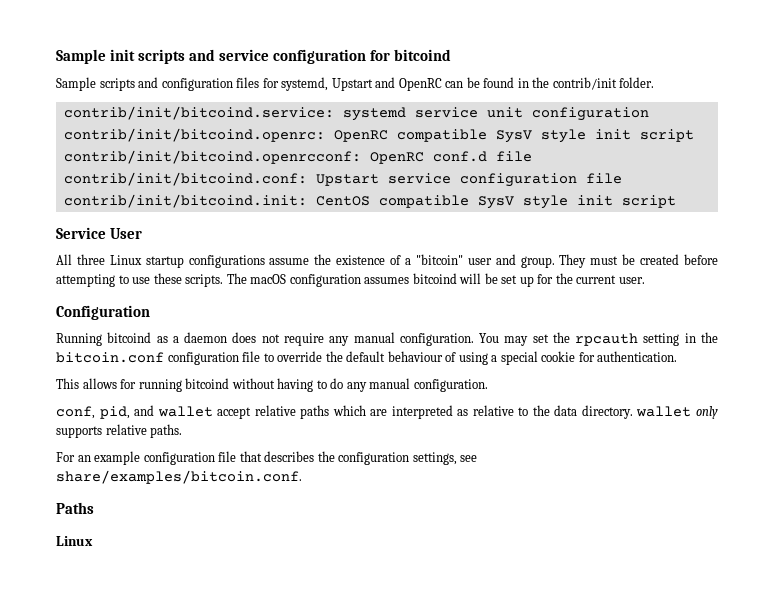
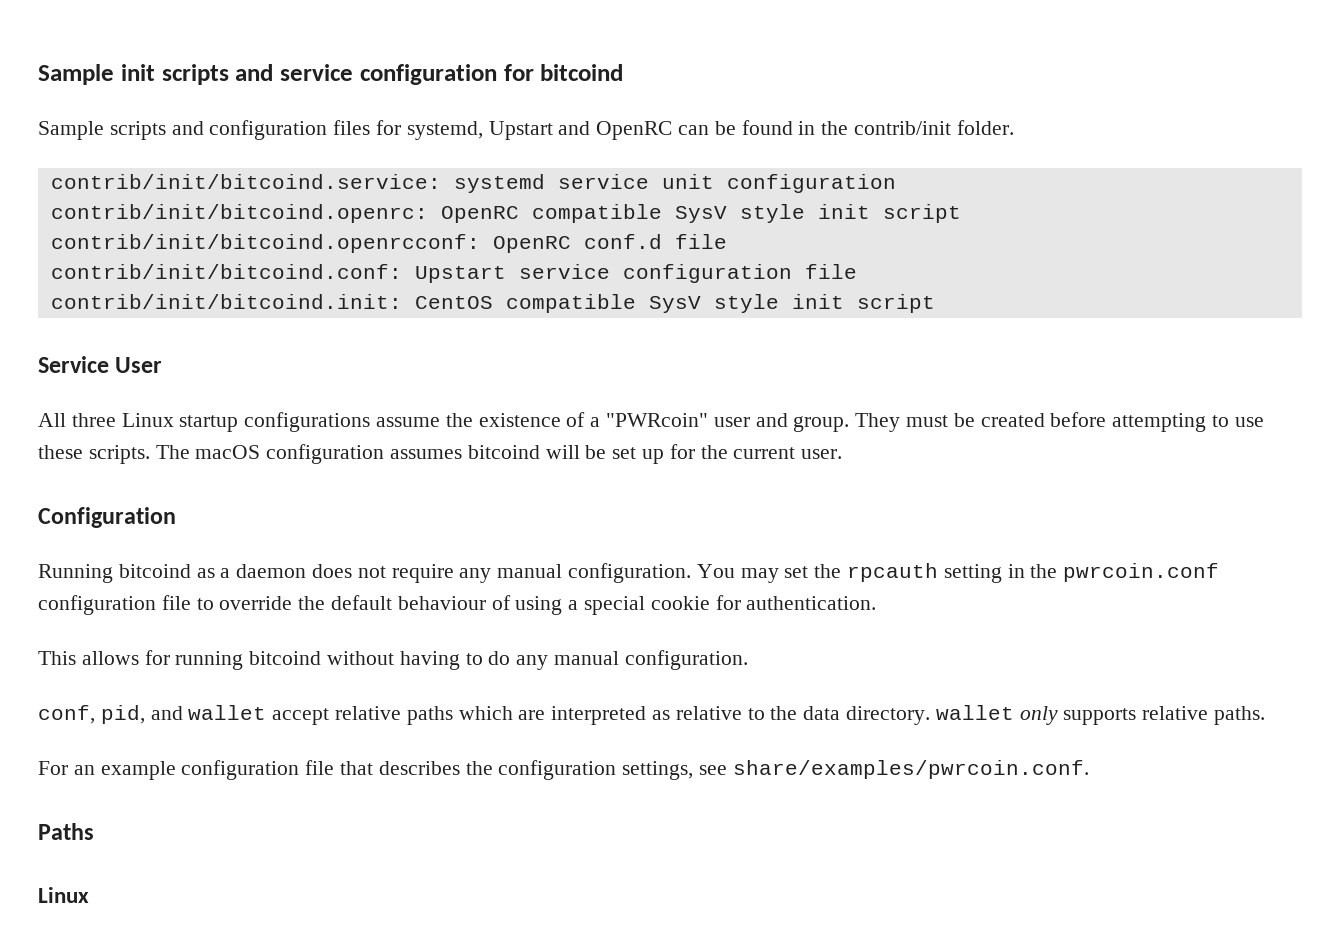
- All three Linux startup configurations assume the existence of a "bitcoin" user and group.
+ All three Linux startup configurations assume the existence of a "PWRcoin" user and group.
- You may set the rpcauth setting in the bitcoin.conf configuration file to override the default behaviour of using a special cookie for authentication.
+ You may set the rpcauth setting in the pwrcoin.conf configuration file to override the default behaviour of using a special cookie for authentication.
- For an example configuration file that describes the configuration settings, see share/examples/bitcoin.conf.
+ For an example configuration file that describes the configuration settings, see share/examples/pwrcoin.conf.

